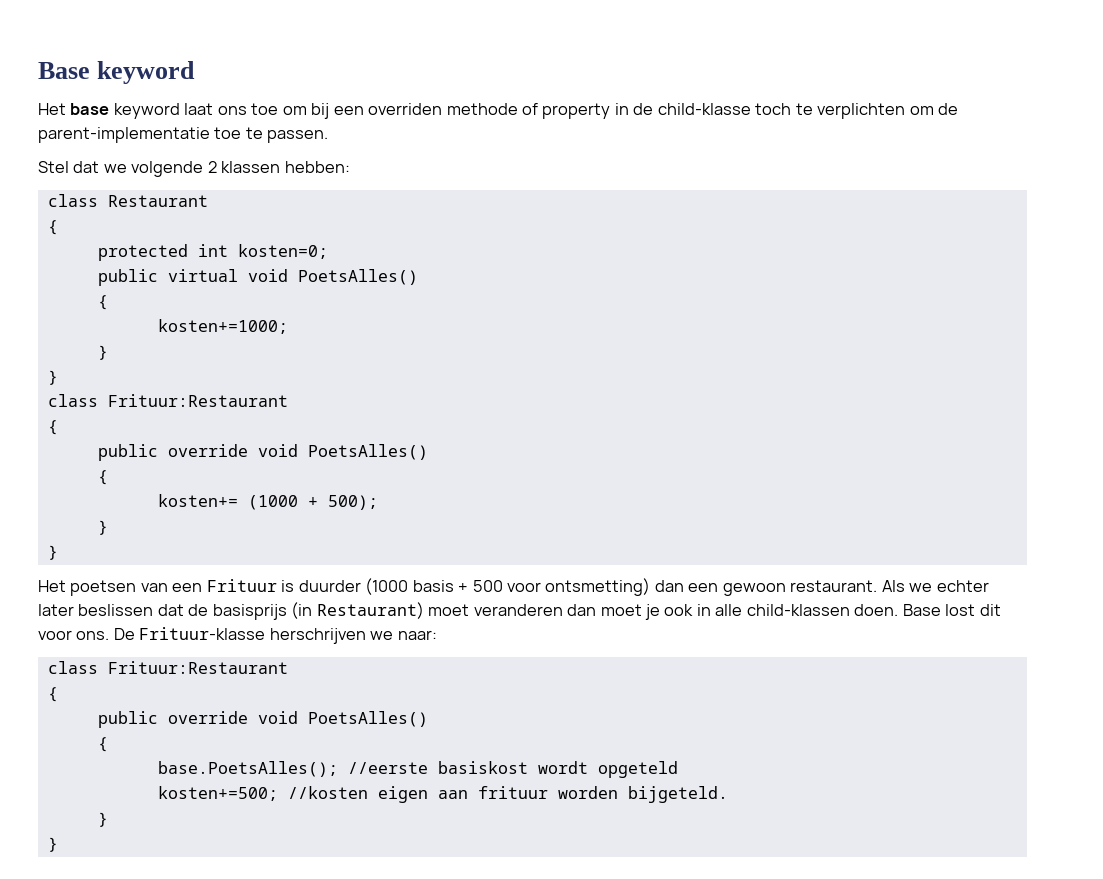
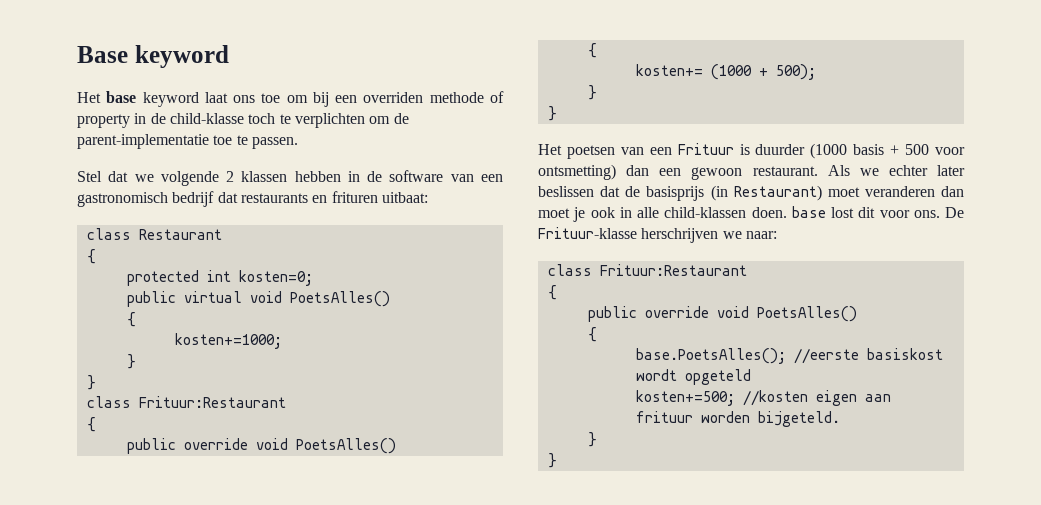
- Stel dat we volgende 2 klassen hebben:
+ Stel dat we volgende 2 klassen hebben in de software van een gastronomisch bedrijf dat restaurants en frituren uitbaat:
- Als we echter later beslissen dat de basisprijs (in Restaurant) moet veranderen dan moet je ook in alle child-klassen doen. Base lost dit voor ons.
+ Als we echter later beslissen dat de basisprijs (in Restaurant) moet veranderen dan moet je ook in alle child-klassen doen. base lost dit voor ons.

